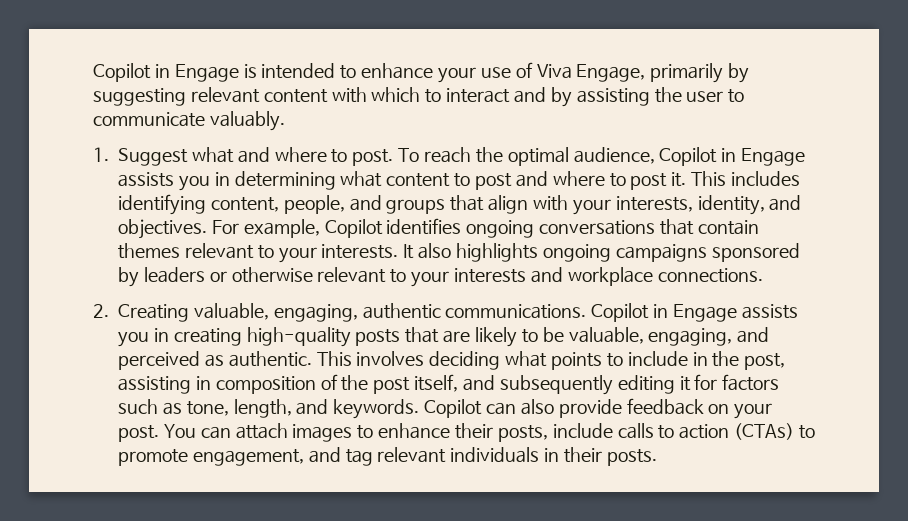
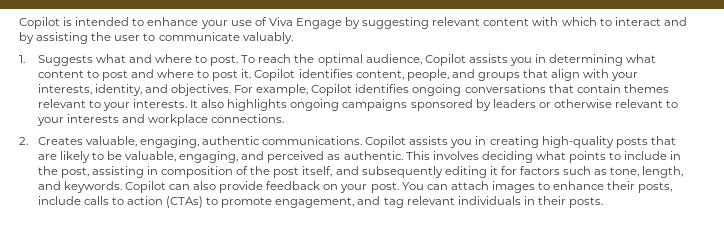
- Copilot in Engage is intended to enhance your use of Viva Engage, primarily by suggesting relevant content with which to interact and by assisting the user to communicate valuably.
+ Copilot is intended to enhance your use of Viva Engage by suggesting relevant content with which to interact and by assisting the user to communicate valuably.
- 1. Suggest what and where to post.
+ 1. Suggests what and where to post.
- To reach the optimal audience, Copilot in Engage assists you in determining what content to post and where to post it.
+ To reach the optimal audience, Copilot assists you in determining what content to post and where to post it.
- This includes identifying content, people, and groups that align with your interests, identity, and objectives.
+ Copilot identifies content, people, and groups that align with your interests, identity, and objectives.
- 2. Creating valuable, engaging, authentic communications.
+ 2. Creates valuable, engaging, authentic communications.
- Copilot in Engage assists you in creating high-quality posts that are likely to be valuable, engaging, and perceived as authentic.
+ Copilot assists you in creating high-quality posts that are likely to be valuable, engaging, and perceived as authentic.

